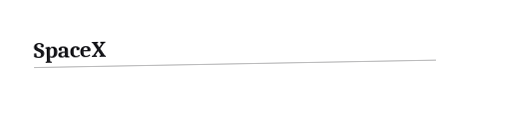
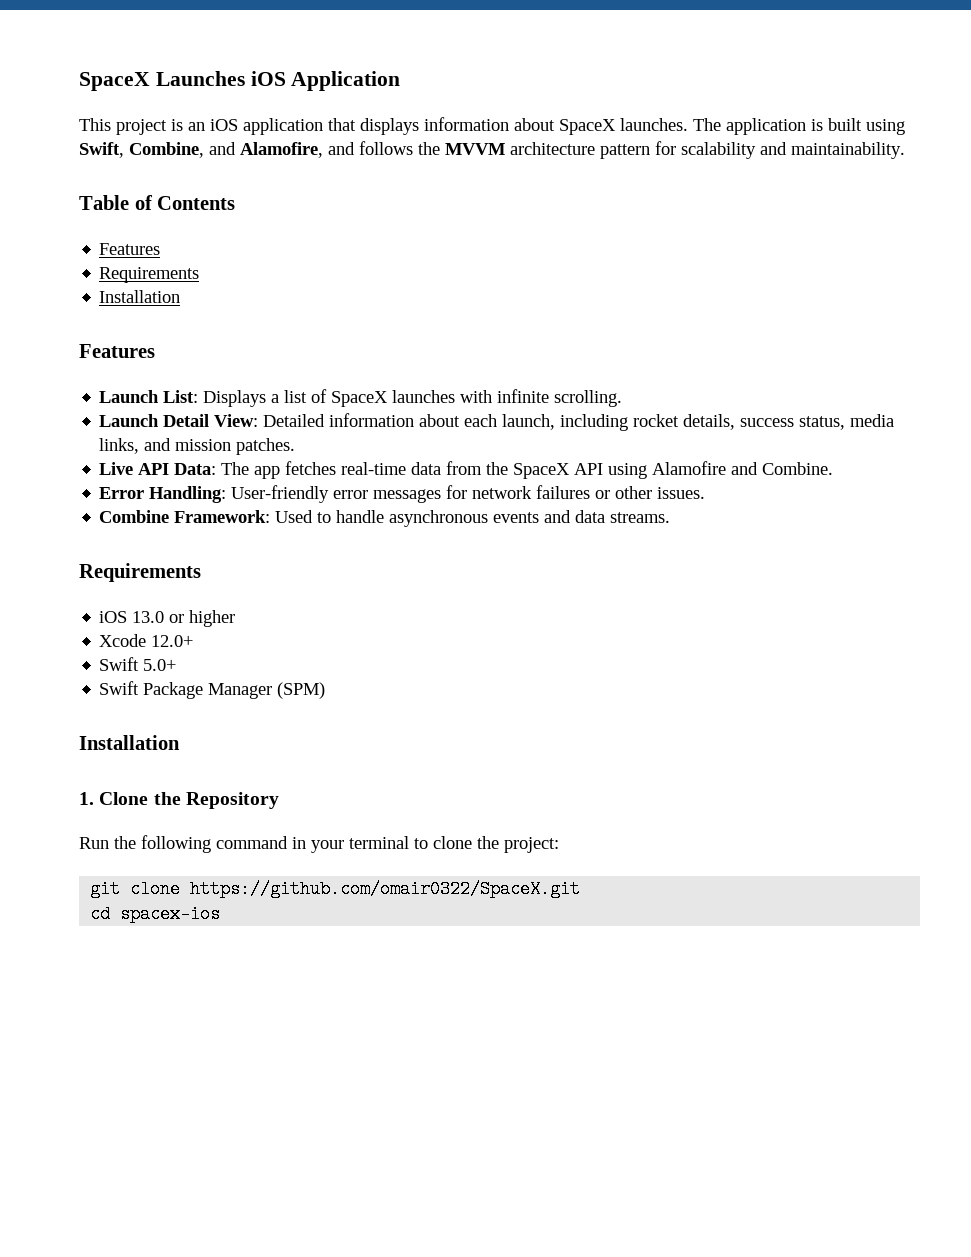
- SpaceX
+ SpaceX Launches iOS Application
+ This project is an iOS application that displays information about SpaceX launches. The application is built using Swift, Combine, and Alamofire, and follows the MVVM architecture pattern for scalability and maintainability.
+ Table of Contents
+ Features
+ Requirements
+ Installation
+ Features
+ Launch List: Displays a list of SpaceX launches with infinite scrolling.
+ Launch Detail View: Detailed information about each launch, including rocket details, success status, media links, and mission patches.
+ Live API Data: The app fetches real-time data from the SpaceX API using Alamofire and Combine.
+ Error Handling: User-friendly error messages for network failures or other issues.
+ Combine Framework: Used to handle asynchronous events and data streams.
+ Requirements
+ iOS 13.0 or higher
+ Xcode 12.0+
+ Swift 5.0+
+ Swift Package Manager (SPM)
+ Installation
+ 1. Clone the Repository
+ Run the following command in your terminal to clone the project:
+ git clone https://github.com/omair0322/SpaceX.git
+ cd spacex-ios

